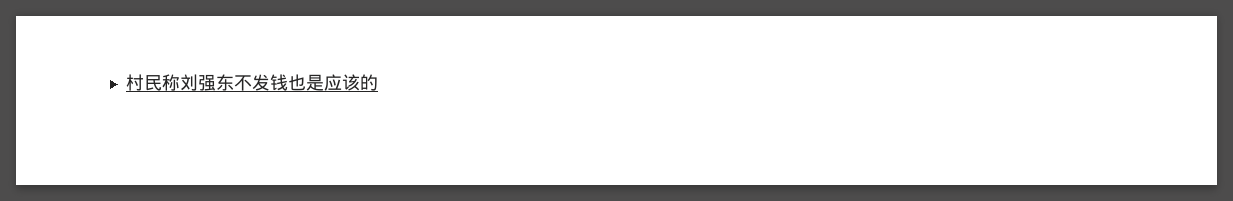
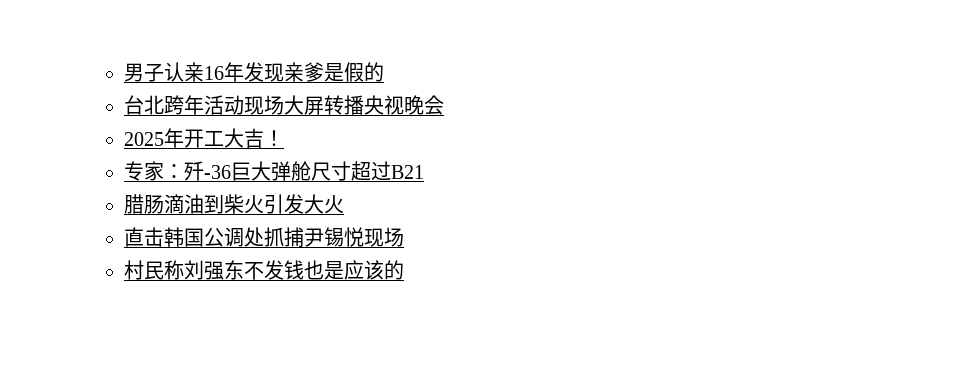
+ 男子认亲16年发现亲爹是假的
+ 台北跨年活动现场大屏转播央视晚会
+ 2025年开工大吉！
+ 专家：歼-36巨大弹舱尺寸超过B21
+ 腊肠滴油到柴火引发大火
+ 直击韩国公调处抓捕尹锡悦现场

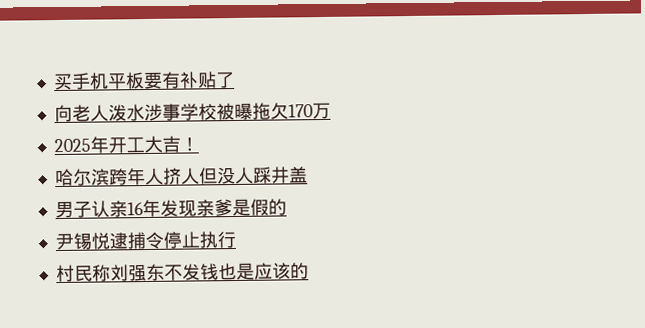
+ 买手机平板要有补贴了
+ 向老人泼水涉事学校被曝拖欠170万
+ 2025年开工大吉！
+ 哈尔滨跨年人挤人但没人踩井盖
- 台北跨年活动现场大屏转播央视晚会
- 2025年开工大吉！
- 专家：歼-36巨大弹舱尺寸超过B21
- 腊肠滴油到柴火引发大火
- 直击韩国公调处抓捕尹锡悦现场
+ 尹锡悦逮捕令停止执行

